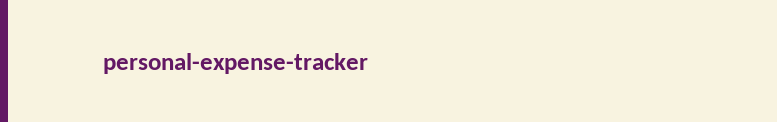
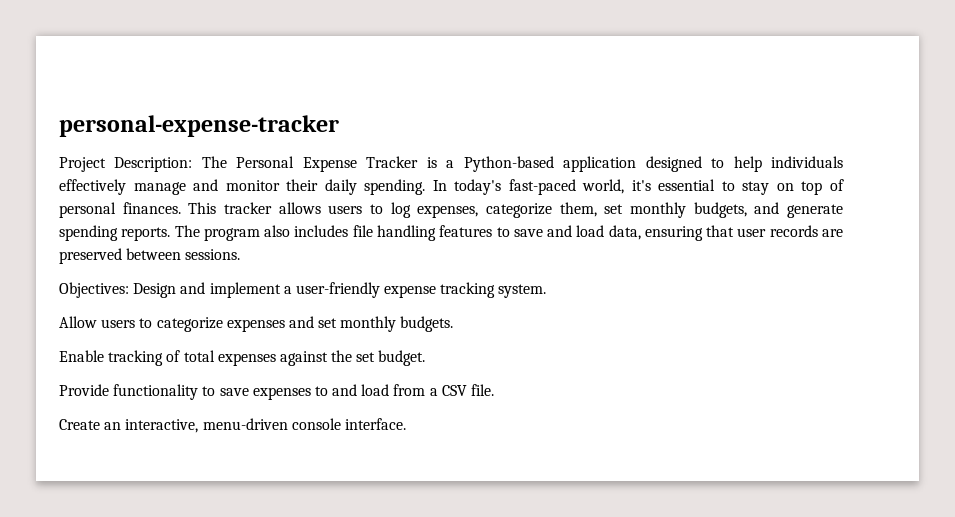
+ Project Description: The Personal Expense Tracker is a Python-based application designed to help individuals effectively manage and monitor their daily spending. In today's fast-paced world, it's essential to stay on top of personal finances. This tracker allows users to log expenses, categorize them, set monthly budgets, and generate spending reports. The program also includes file handling features to save and load data, ensuring that user records are preserved between sessions.
+ Objectives: Design and implement a user-friendly expense tracking system.
+ Allow users to categorize expenses and set monthly budgets.
+ Enable tracking of total expenses against the set budget.
+ Provide functionality to save expenses to and load from a CSV file.
+ Create an interactive, menu-driven console interface.

